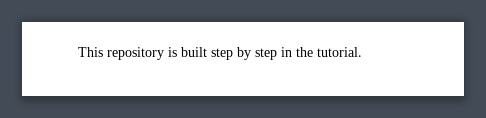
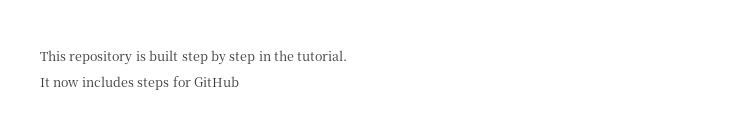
+ It now includes steps for GitHub

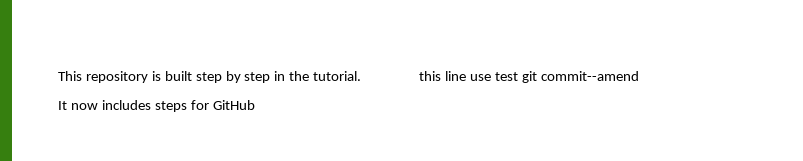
+ this line use test git commit--amend

